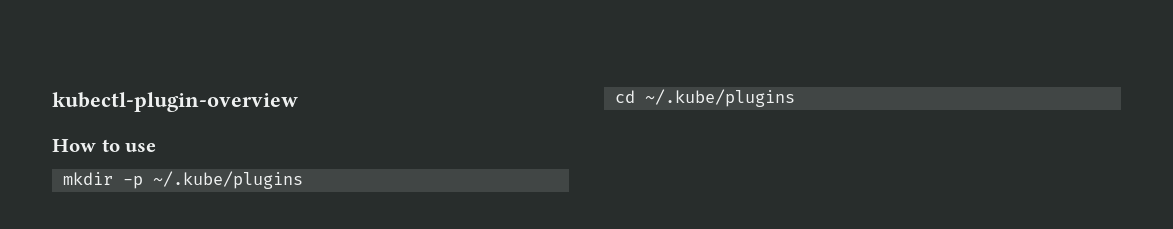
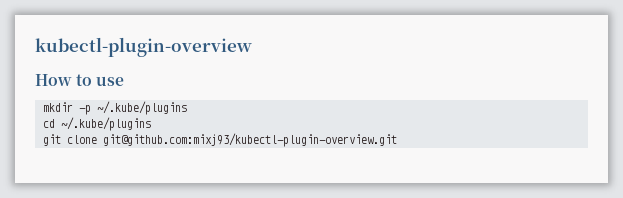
+ git clone git@github.com:mixj93/kubectl-plugin-overview.git

